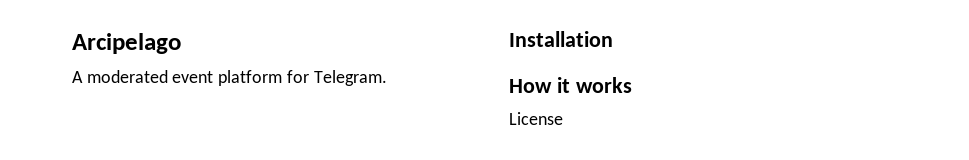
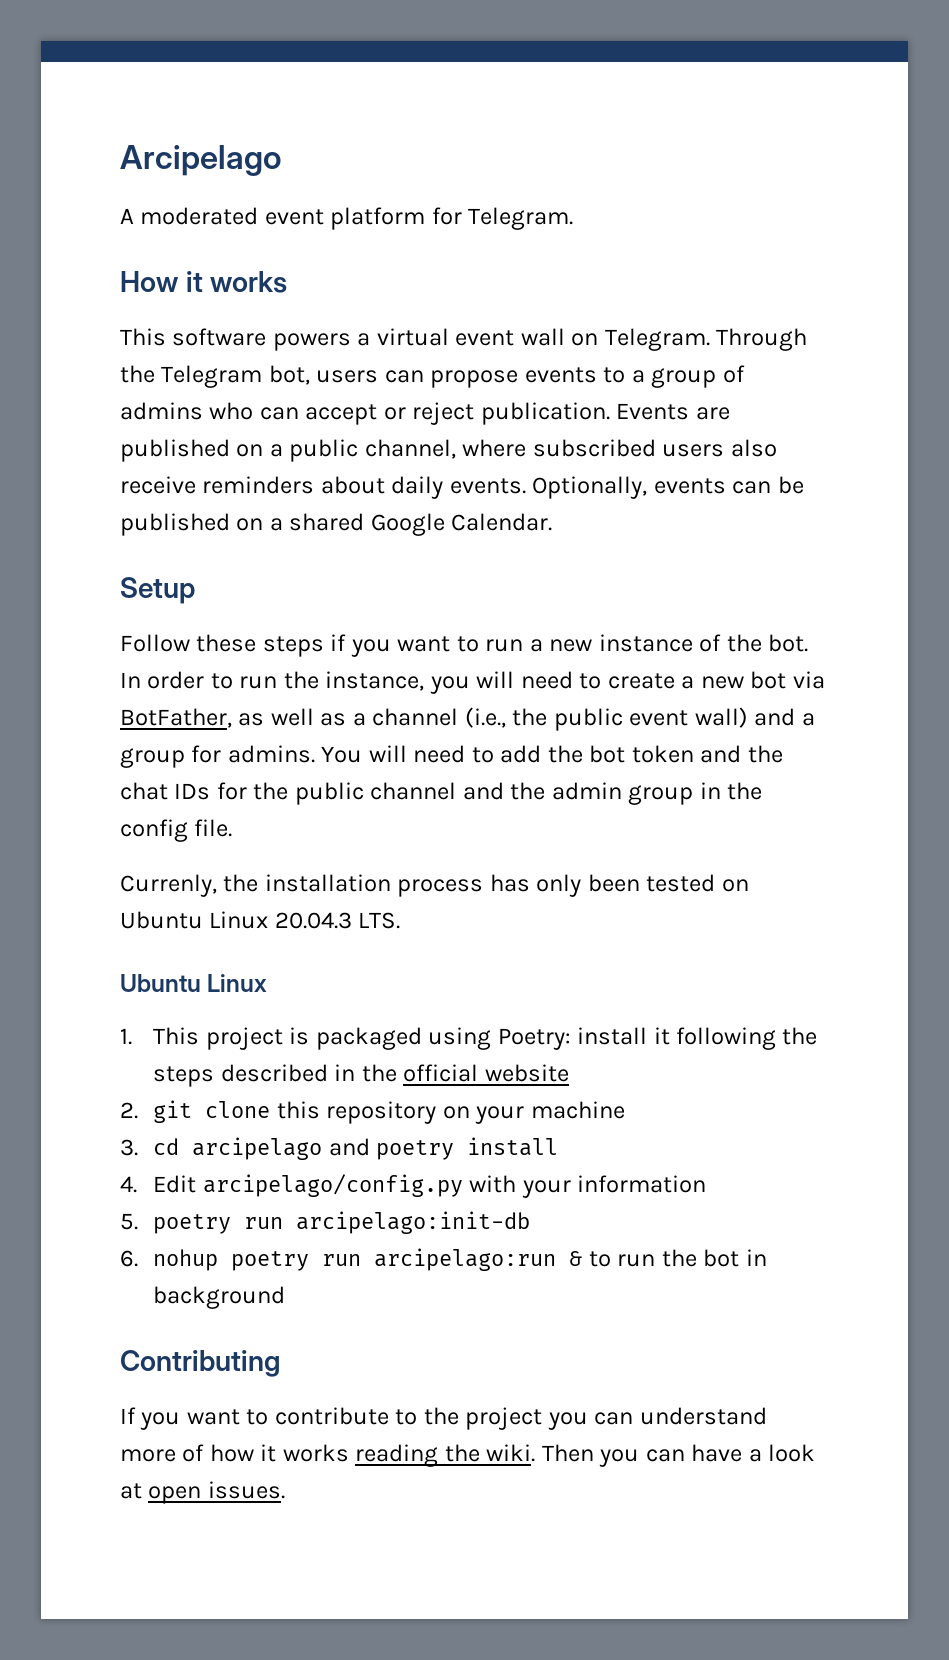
- Installation
- License
+ This software powers a virtual event wall on Telegram. Through the Telegram bot, users can propose events to a group of admins who can accept or reject publication. Events are published on a public channel, where subscribed users also receive reminders about daily events. Optionally, events can be published on a shared Google Calendar.
+ Setup
+ Follow these steps if you want to run a new instance of the bot. In order to run the instance, you will need to create a new bot via BotFather, as well as a channel (i.e., the public event wall) and a group for admins. You will need to add the bot token and the chat IDs for the public channel and the admin group in the config file.
+ Currenly, the installation process has only been tested on Ubuntu Linux 20.04.3 LTS.
+ Ubuntu Linux
+ 1. This project is packaged using Poetry: install it following the steps described in the official website
+ 2. git clone this repository on your machine
+ 3. cd arcipelago and poetry install
+ 4. Edit arcipelago/config.py with your information
+ 5. poetry run arcipelago:init-db
+ 6. nohup poetry run arcipelago:run & to run the bot in background
+ Contributing
+ If you want to contribute to the project you can understand more of how it works reading the wiki. Then you can have a look at open issues.

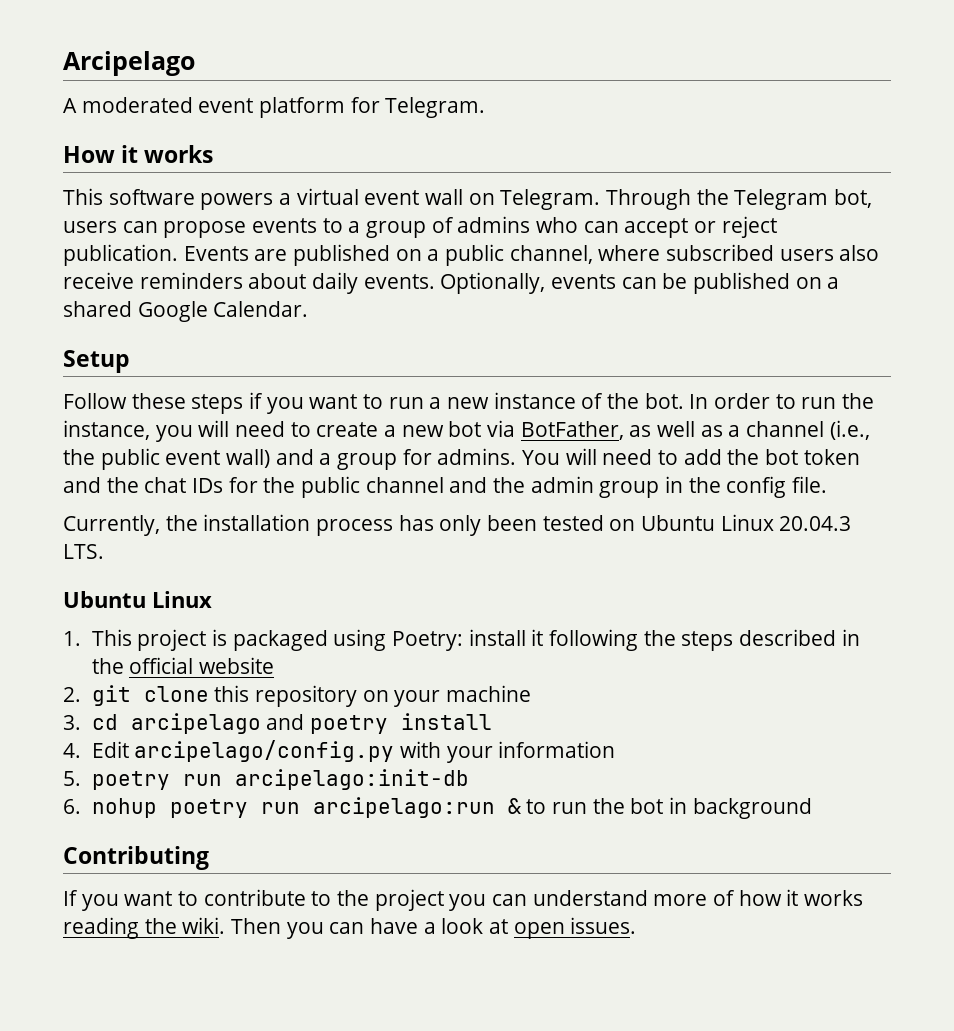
- Currenly, the installation process has only been tested on Ubuntu Linux 20.04.3 LTS.
+ Currently, the installation process has only been tested on Ubuntu Linux 20.04.3 LTS.

